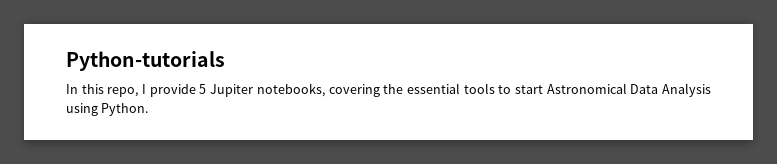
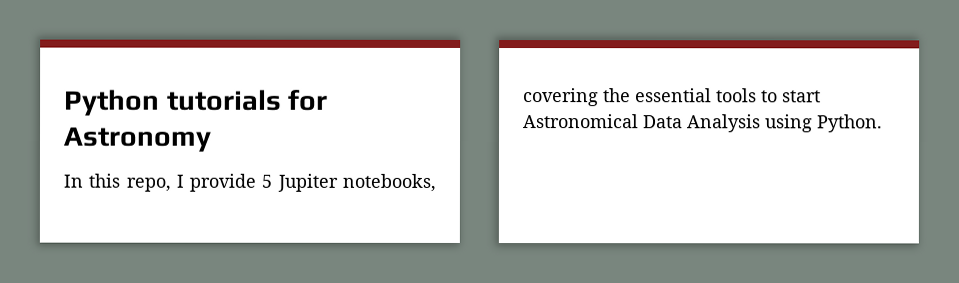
- Python-tutorials
+ Python tutorials for Astronomy

